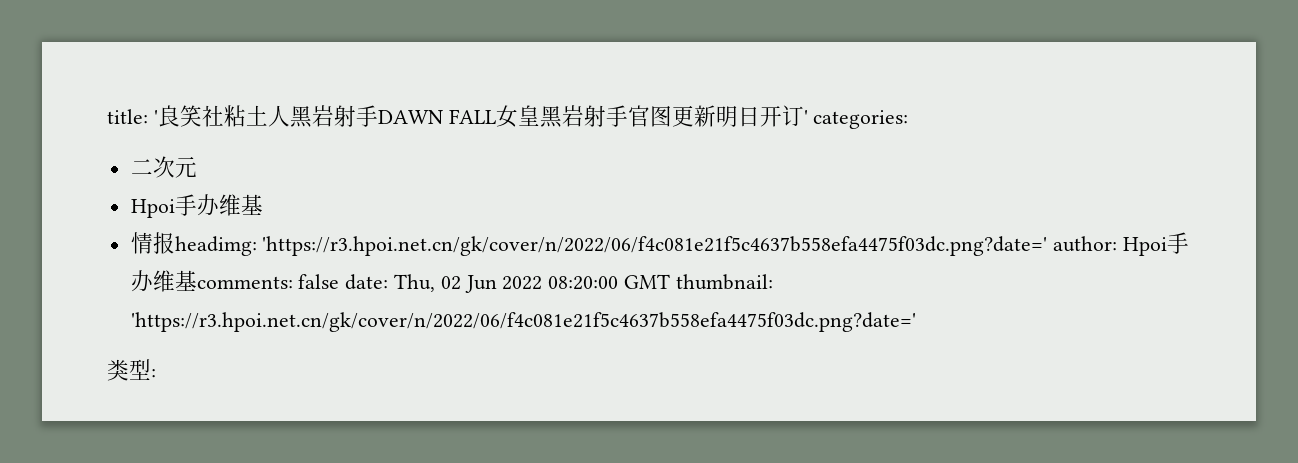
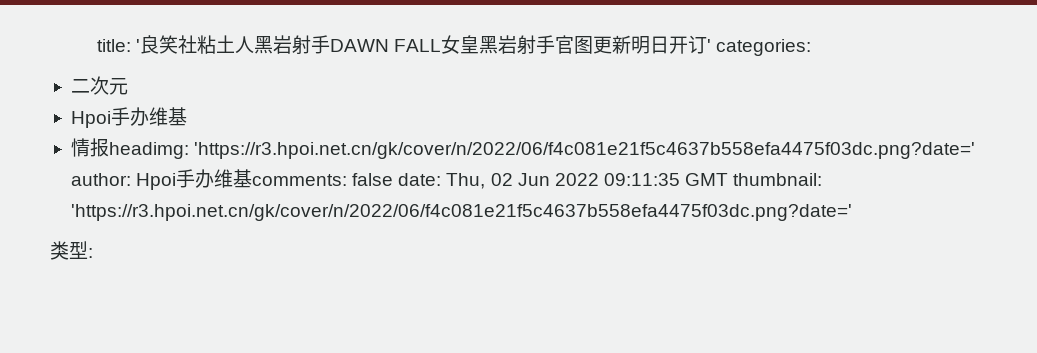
- 情报headimg: 'https://r3.hpoi.net.cn/gk/cover/n/2022/06/f4c081e21f5c4637b558efa4475f03dc.png?date=' author: Hpoi手办维基comments: false date: Thu, 02 Jun 2022 08:20:00 GMT thumbnail: 'https://r3.hpoi.net.cn/gk/cover/n/2022/06/f4c081e21f5c4637b558efa4475f03dc.png?date='
+ 情报headimg: 'https://r3.hpoi.net.cn/gk/cover/n/2022/06/f4c081e21f5c4637b558efa4475f03dc.png?date=' author: Hpoi手办维基comments: false date: Thu, 02 Jun 2022 09:11:35 GMT thumbnail: 'https://r3.hpoi.net.cn/gk/cover/n/2022/06/f4c081e21f5c4637b558efa4475f03dc.png?date='

